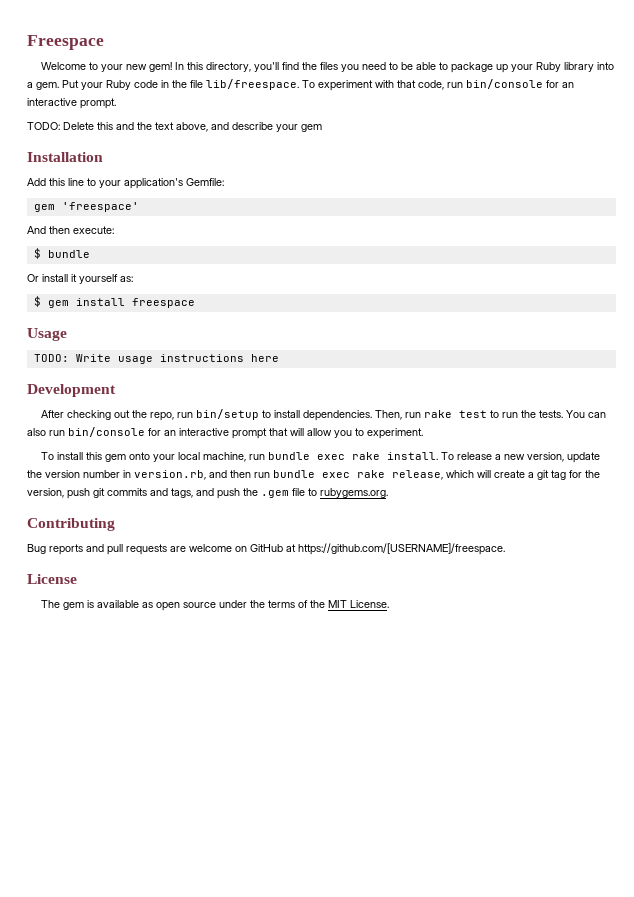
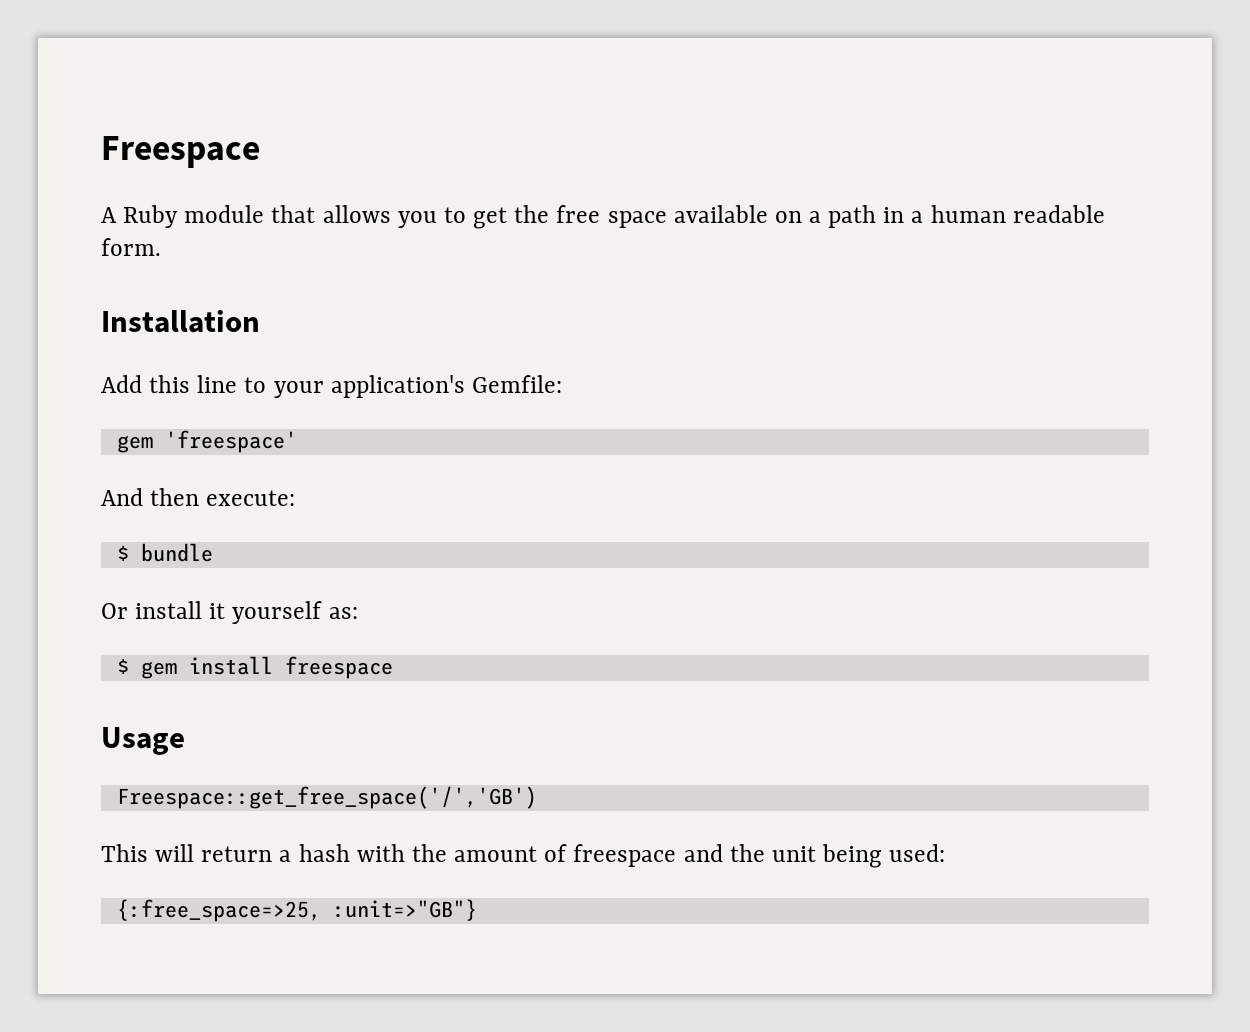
- Welcome to your new gem! In this directory, you'll find the files you need to be able to package up your Ruby library into a gem. Put your Ruby code in the file lib/freespace. To experiment with that code, run bin/console for an interactive prompt.
- TODO: Delete this and the text above, and describe your gem
+ A Ruby module that allows you to get the free space available on a path in a human readable form.
- TODO: Write usage instructions here
- Development
- After checking out the repo, run bin/setup to install dependencies. Then, run rake test to run the tests. You can also run bin/console for an interactive prompt that will allow you to experiment.
- To install this gem onto your local machine, run bundle exec rake install. To release a new version, update the version number in version.rb, and then run bundle exec rake release, which will create a git tag for the version, push git commits and tags, and push the .gem file to rubygems.org.
- Contributing
- Bug reports and pull requests are welcome on GitHub at https://github.com/[USERNAME]/freespace.
- License
- The gem is available as open source under the terms of the MIT License.
+ Freespace::get_free_space('/','GB')
+ This will return a hash with the amount of freespace and the unit being used:
+ {:free_space=>25, :unit=>"GB"}

